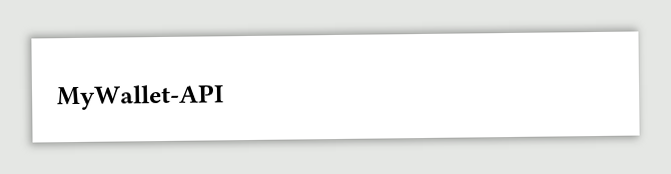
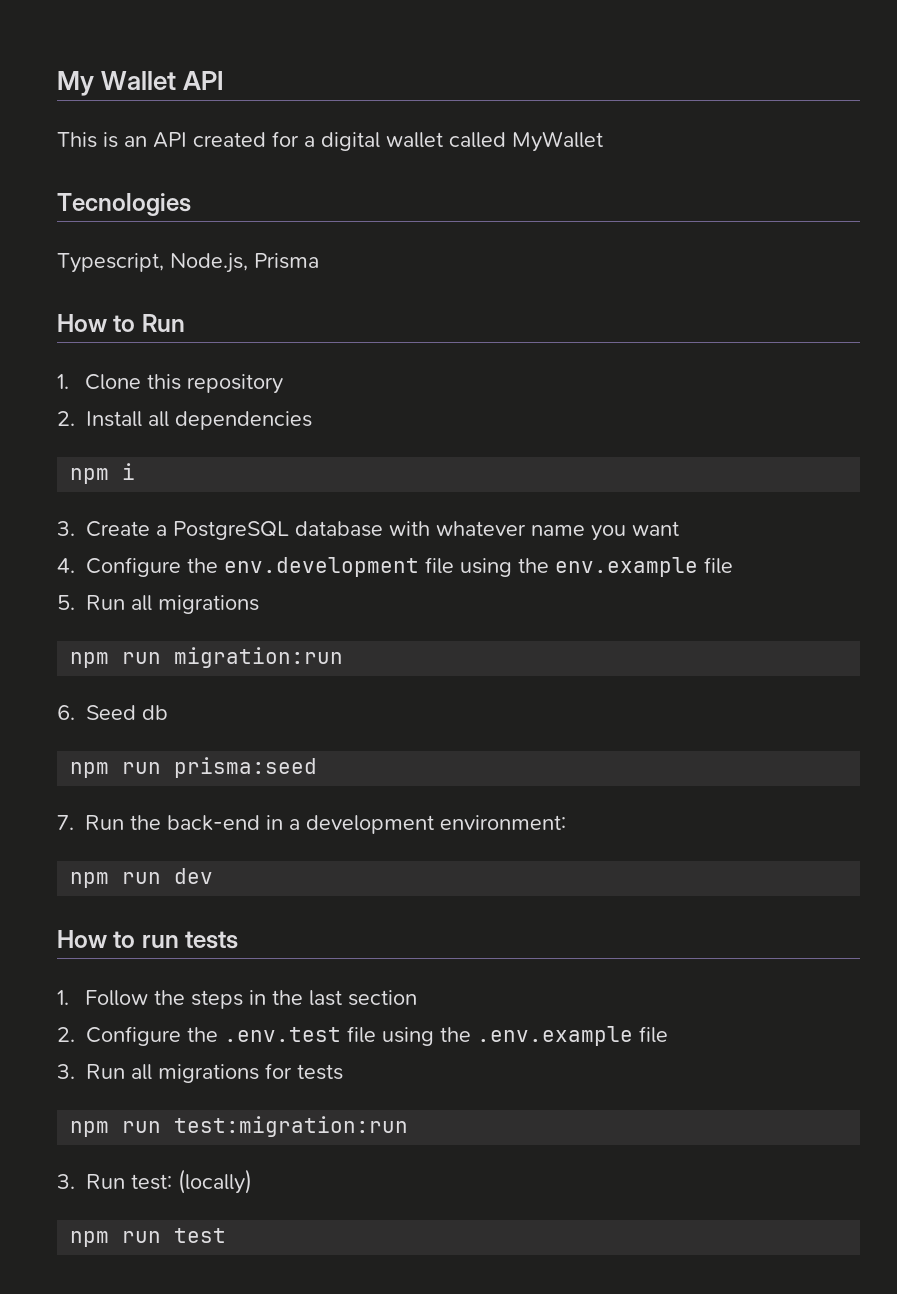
- MyWallet-API
+ My Wallet API
+ This is an API created for a digital wallet called MyWallet
+ Tecnologies
+ Typescript, Node.js, Prisma
+ How to Run
+ 1. Clone this repository
+ 2. Install all dependencies
+ npm i
+ 3. Create a PostgreSQL database with whatever name you want
+ 4. Configure the env.development file using the env.example file
+ 5. Run all migrations
+ npm run migration:run
+ 6. Seed db
+ npm run prisma:seed
+ 7. Run the back-end in a development environment:
+ npm run dev
+ How to run tests
+ 1. Follow the steps in the last section
+ 2. Configure the .env.test file using the .env.example file
+ 3. Run all migrations for tests
+ npm run test:migration:run
+ 3. Run test: (locally)
+ npm run test

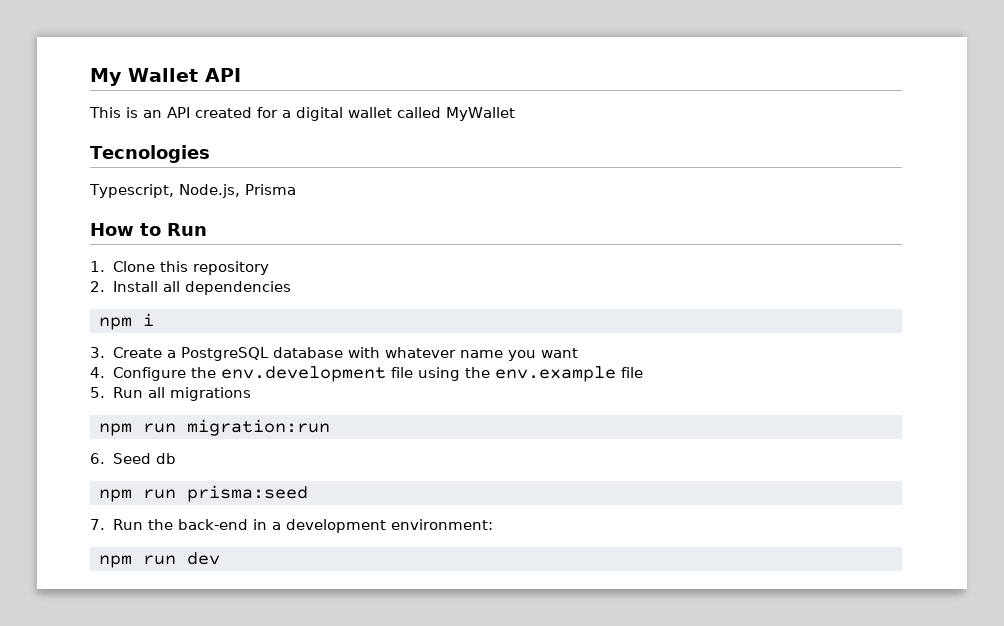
- How to run tests
- 1. Follow the steps in the last section
- 2. Configure the .env.test file using the .env.example file
- 3. Run all migrations for tests
- npm run test:migration:run
- 3. Run test: (locally)
- npm run test

